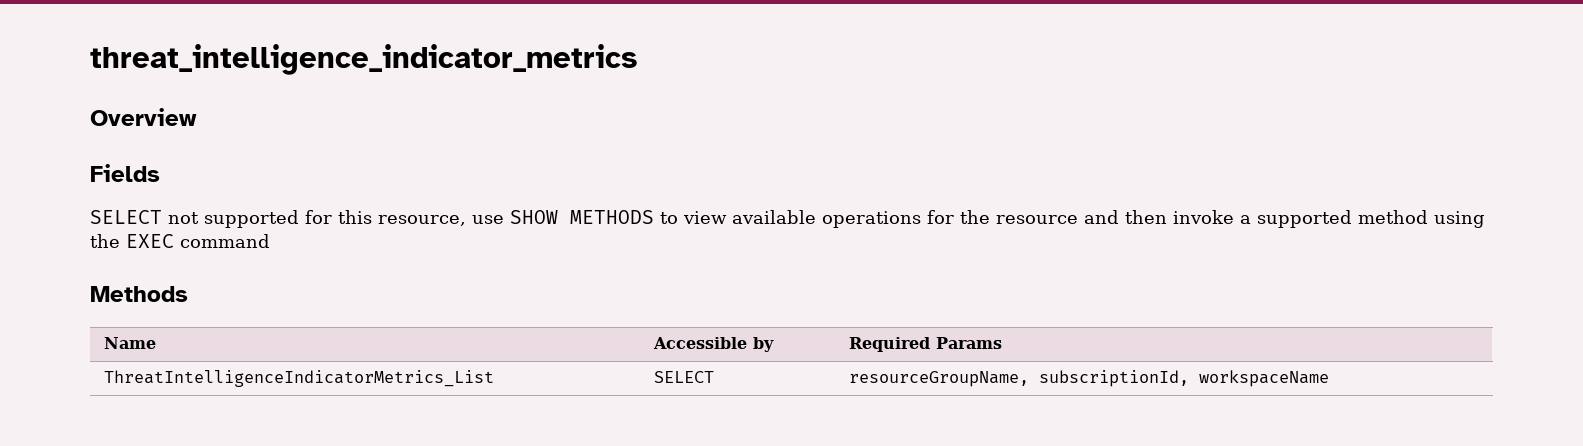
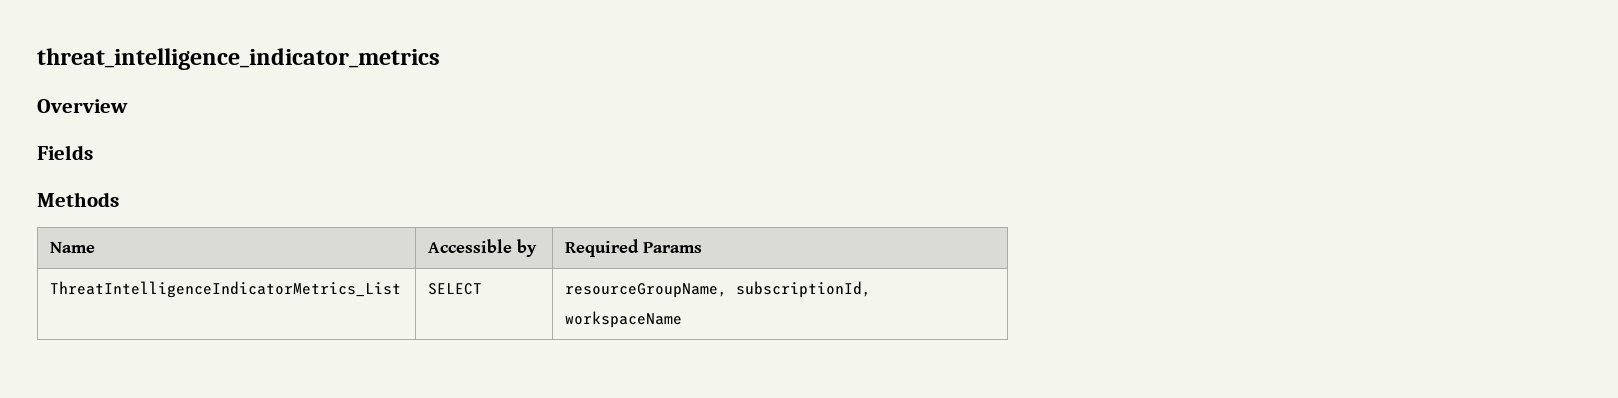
- SELECT not supported for this resource, use SHOW METHODS to view available operations for the resource and then invoke a supported method using the EXEC command

